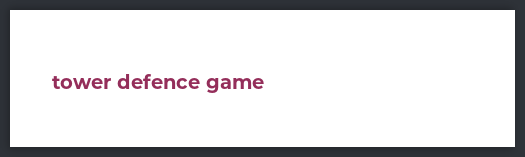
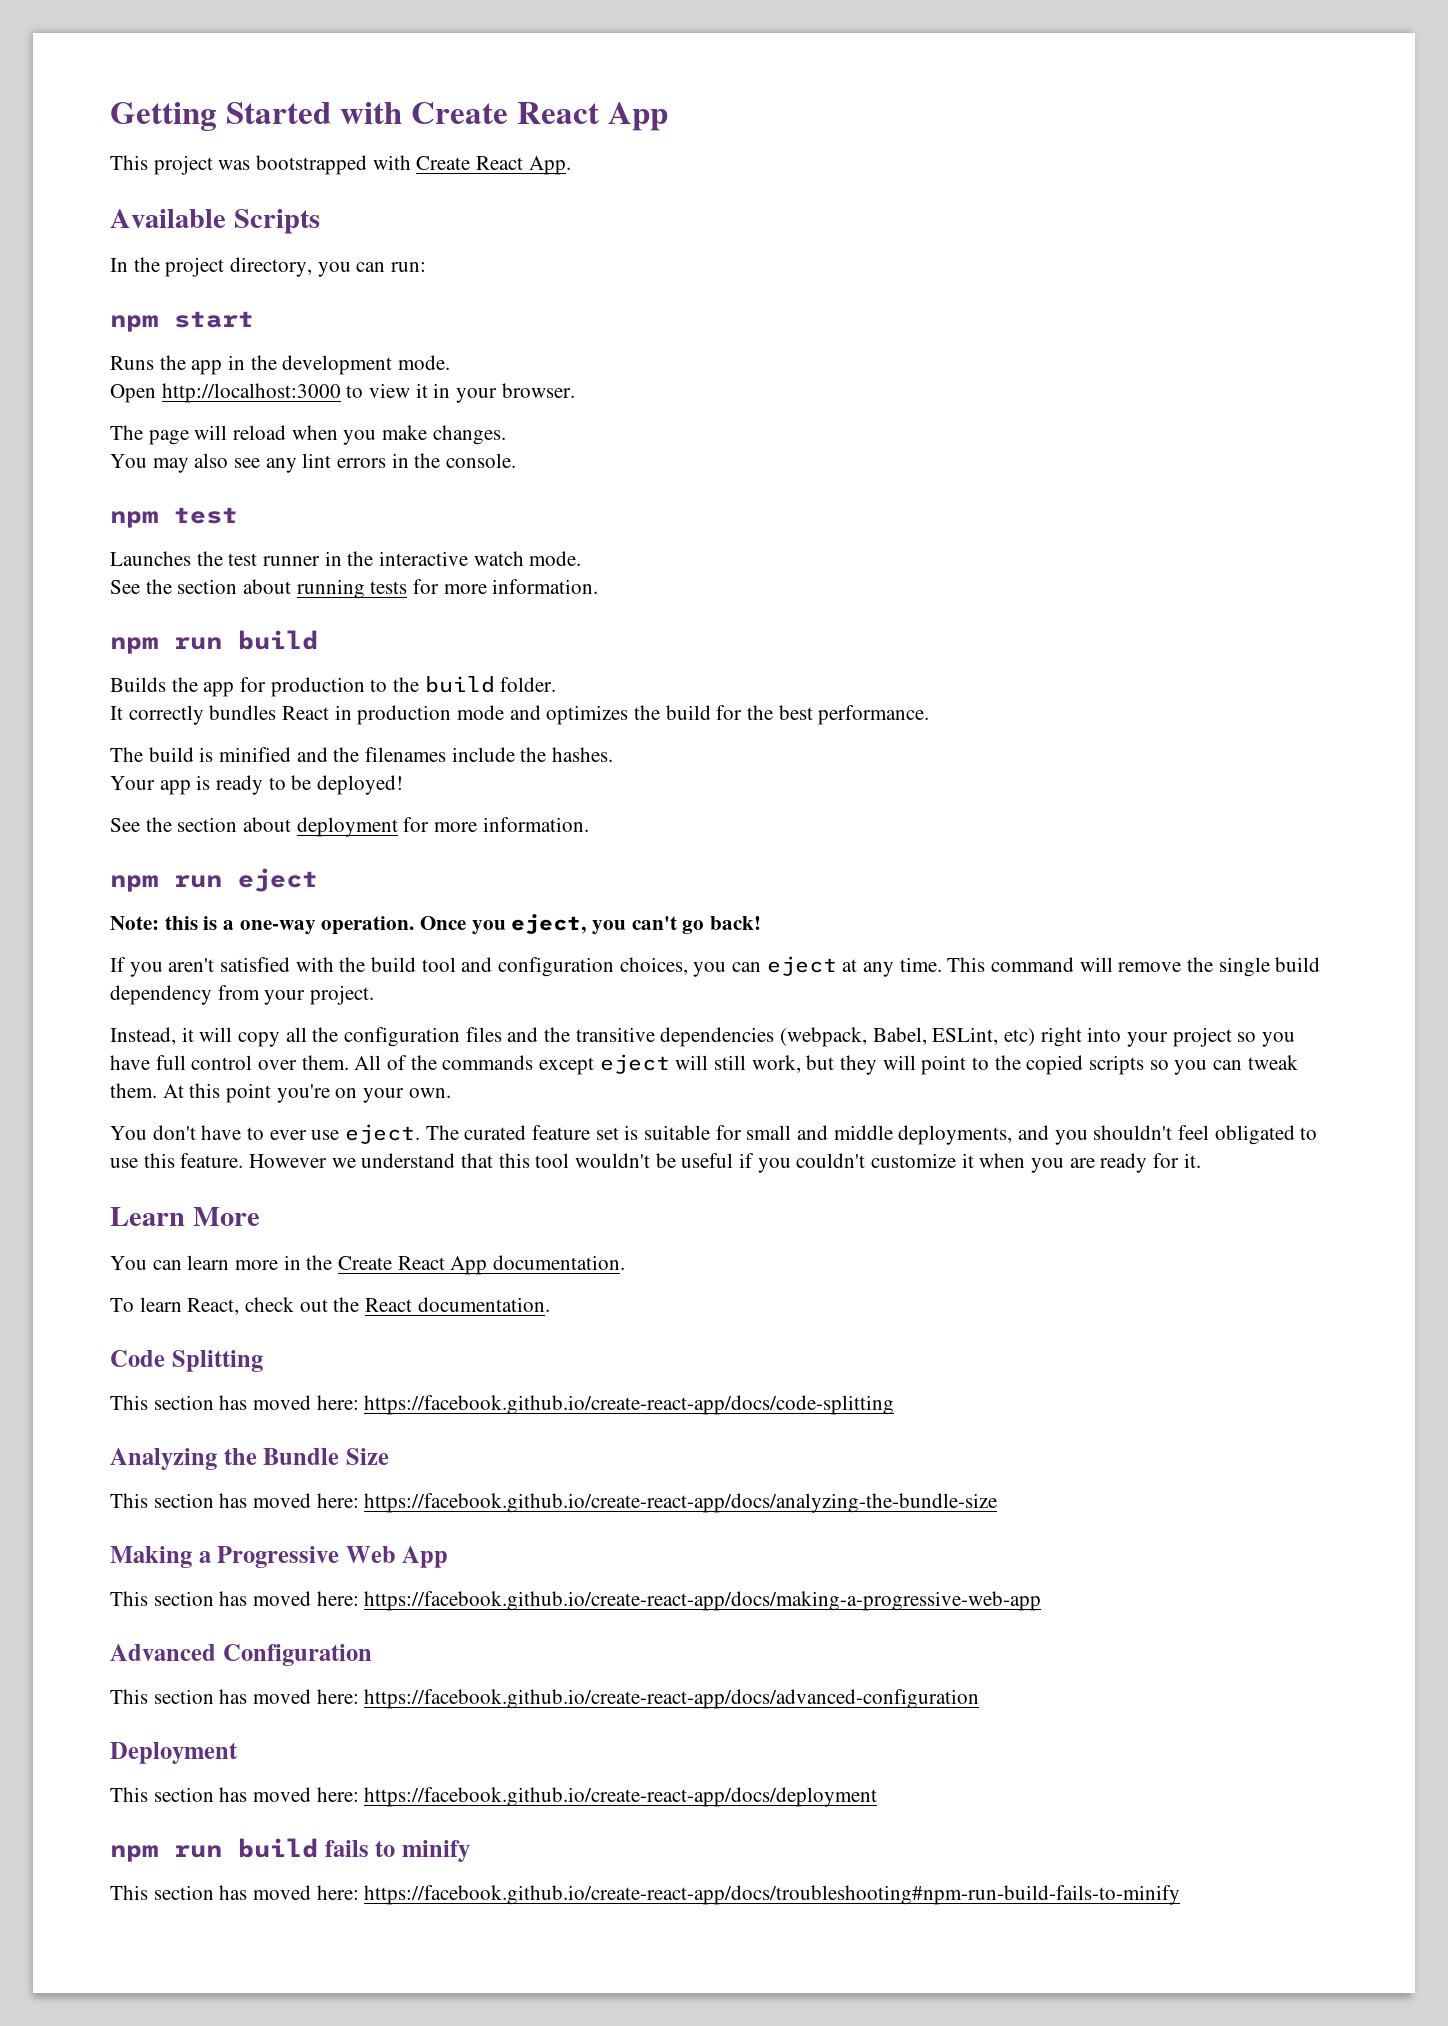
- tower defence game
+ Getting Started with Create React App
+ This project was bootstrapped with Create React App.
+ Available Scripts
+ In the project directory, you can run:
+ npm start
+ Runs the app in the development mode.
+ Open http://localhost:3000 to view it in your browser.
+ The page will reload when you make changes.
+ You may also see any lint errors in the console.
+ npm test
+ Launches the test runner in the interactive watch mode.
+ See the section about running tests for more information.
+ npm run build
+ Builds the app for production to the build folder.
+ It correctly bundles React in production mode and optimizes the build for the best performance.
+ The build is minified and the filenames include the hashes.
+ Your app is ready to be deployed!
+ See the section about deployment for more information.
+ npm run eject
+ Note: this is a one-way operation. Once you eject, you can't go back!
+ If you aren't satisfied with the build tool and configuration choices, you can eject at any time. This command will remove the single build dependency from your project.
+ Instead, it will copy all the configuration files and the transitive dependencies (webpack, Babel, ESLint, etc) right into your project so you have full control over them. All of the commands except eject will still work, but they will point to the copied scripts so you can tweak them. At this point you're on your own.
+ You don't have to ever use eject. The curated feature set is suitable for small and middle deployments, and you shouldn't feel obligated to use this feature. However we understand that this tool wouldn't be useful if you couldn't customize it when you are ready for it.
+ Learn More
+ You can learn more in the Create React App documentation.
+ To learn React, check out the React documentation.
+ Code Splitting
+ This section has moved here: https://facebook.github.io/create-react-app/docs/code-splitting
+ Analyzing the Bundle Size
+ This section has moved here: https://facebook.github.io/create-react-app/docs/analyzing-the-bundle-size
+ Making a Progressive Web App
+ This section has moved here: https://facebook.github.io/create-react-app/docs/making-a-progressive-web-app
+ Advanced Configuration
+ This section has moved here: https://facebook.github.io/create-react-app/docs/advanced-configuration
+ Deployment
+ This section has moved here: https://facebook.github.io/create-react-app/docs/deployment
+ npm run build fails to minify
+ This section has moved here: https://facebook.github.io/create-react-app/docs/troubleshooting#npm-run-build-fails-to-minify

